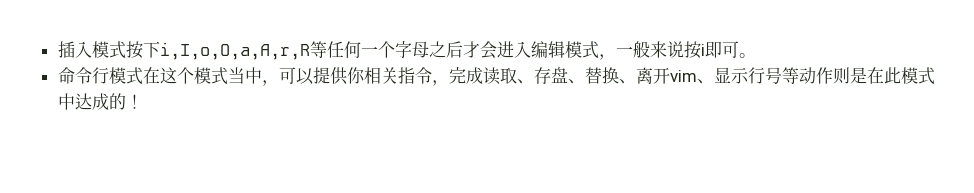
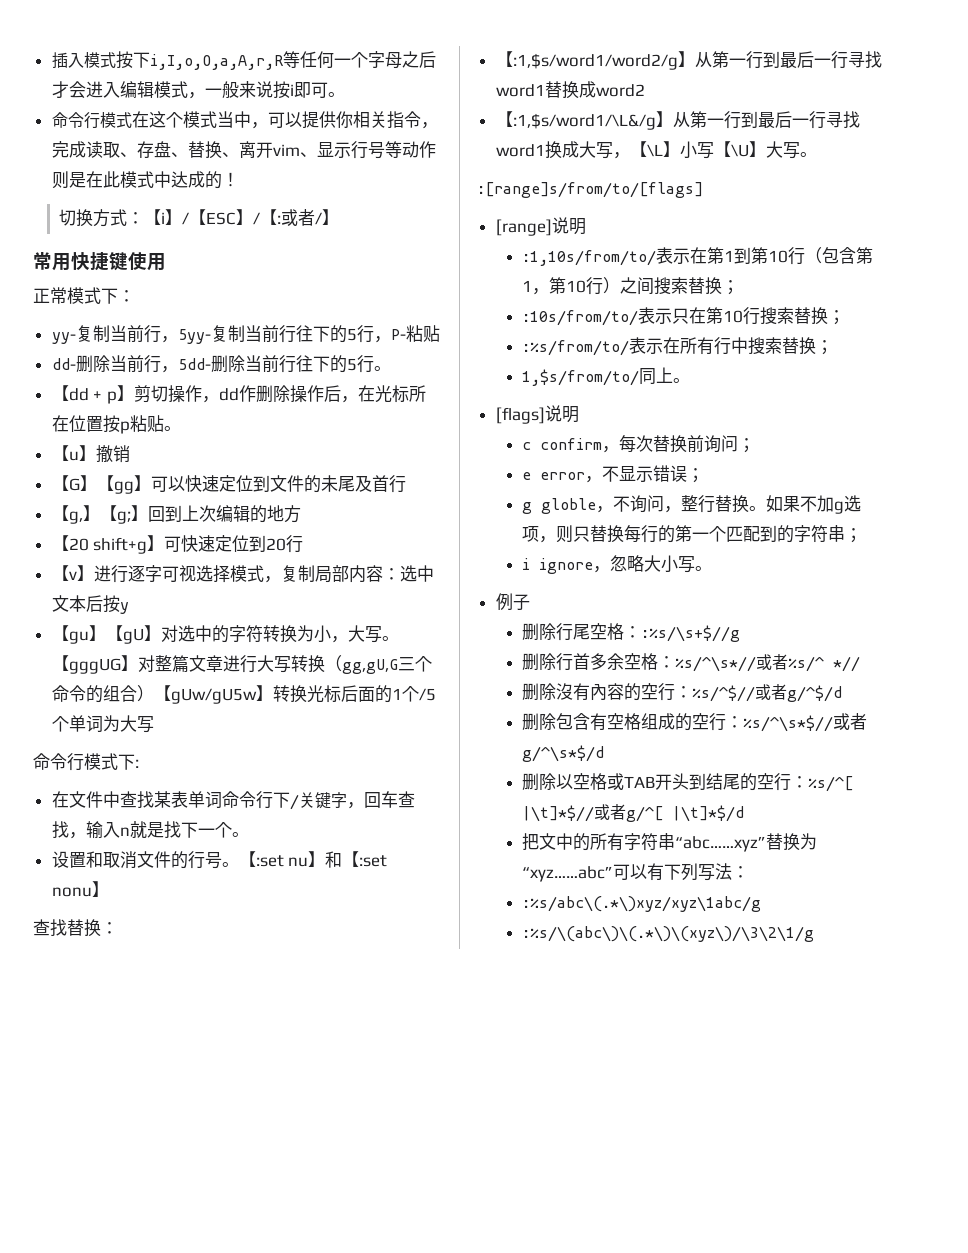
+ 切换方式：【i】/【ESC】/【:或者/】
+ 常用快捷键使用
+ 正常模式下：
+ yy-复制当前行，5yy-复制当前行往下的5行，P-粘贴
+ dd-删除当前行，5dd-删除当前行往下的5行。
+ 【dd + p】剪切操作，dd作删除操作后，在光标所在位置按p粘贴。
+ 【u】撤销
+ 【G】【gg】可以快速定位到文件的未尾及首行
+ 【g,】【g;】回到上次编辑的地方
+ 【20 shift+g】可快速定位到20行
+ 【v】进行逐字可视选择模式，复制局部内容：选中文本后按y
+ 【gu】【gU】对选中的字符转换为小，大写。【gggUG】对整篇文章进行大写转换（gg,gU,G三个命令的组合）【gUw/gU5w】转换光标后面的1个/5个单词为大写
+ 命令行模式下:
+ 在文件中查找某表单词命令行下/关键字，回车查找，输入n就是找下一个。
+ 设置和取消文件的行号。【:set nu】和【:set nonu】
+ 查找替换：
+ 【:1,$s/word1/word2/g】从第一行到最后一行寻找word1替换成word2
+ 【:1,$s/word1/\L&/g】从第一行到最后一行寻找word1换成大写，【\L】小写【\U】大写。
+ :[range]s/from/to/[flags]
+ [range]说明
+ :1,10s/from/to/表示在第1到第10行（包含第1，第10行）之间搜索替换；
+ :10s/from/to/表示只在第10行搜索替换；
+ :%s/from/to/表示在所有行中搜索替换；
+ 1,$s/from/to/同上。
+ [flags]说明
+ c confirm，每次替换前询问；
+ e error，不显示错误；
+ g globle，不询问，整行替换。如果不加g选项，则只替换每行的第一个匹配到的字符串；
+ i ignore，忽略大小写。
+ 例子
+ 删除行尾空格：:%s/\s+$//g
+ 删除行首多余空格：%s/^\s*//或者%s/^ *//
+ 删除沒有內容的空行：%s/^$//或者g/^$/d
+ 删除包含有空格组成的空行：%s/^\s*$//或者g/^\s*$/d
+ 删除以空格或TAB开头到结尾的空行：%s/^[ |\t]*$//或者g/^[ |\t]*$/d
+ 把文中的所有字符串“abc……xyz”替换为“xyz……abc”可以有下列写法：
+ :%s/abc\(.*\)xyz/xyz\1abc/g
+ :%s/\(abc\)\(.*\)\(xyz\)/\3\2\1/g

